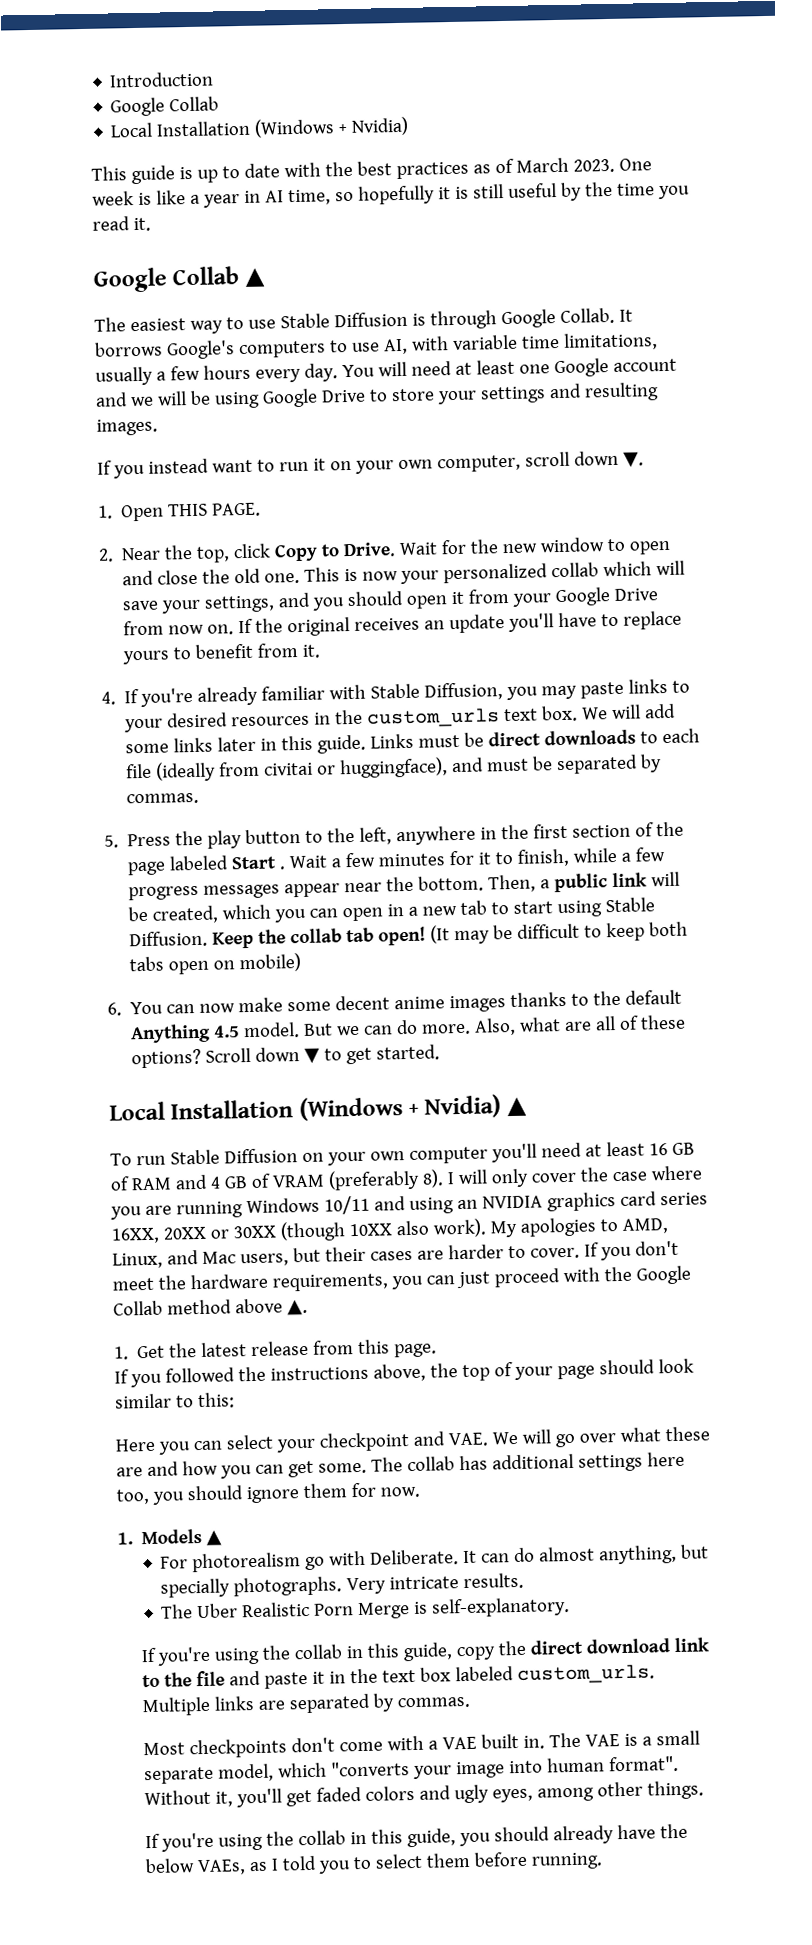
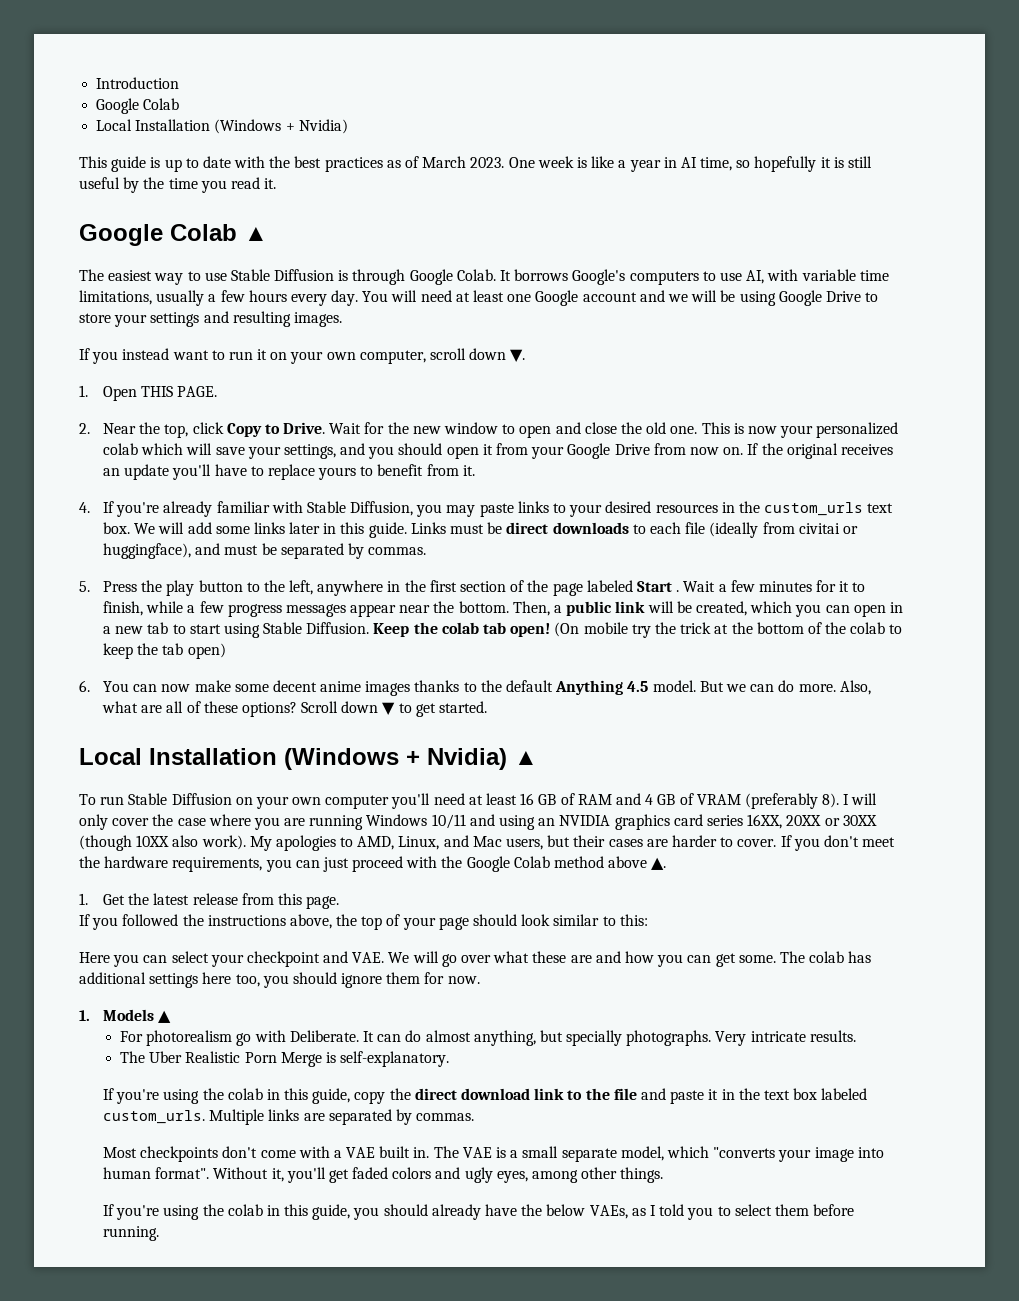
  Introduction
- Google Collab
+ Google Colab
- Google Collab ▲
+ Google Colab ▲
- The easiest way to use Stable Diffusion is through Google Collab.
+ The easiest way to use Stable Diffusion is through Google Colab.
- This is now your personalized collab which will save your settings, and you should open it from your Google Drive from now on.
+ This is now your personalized colab which will save your settings, and you should open it from your Google Drive from now on.
- Keep the collab tab open!
+ Keep the colab tab open!
- (It may be difficult to keep both tabs open on mobile)
+ (On mobile try the trick at the bottom of the colab to keep the tab open)
- If you don't meet the hardware requirements, you can just proceed with the Google Collab method above ▲.
+ If you don't meet the hardware requirements, you can just proceed with the Google Colab method above ▲.
- The collab has additional settings here too, you should ignore them for now.
+ The colab has additional settings here too, you should ignore them for now.
- If you're using the collab in this guide, copy the direct download link to the file and paste it in the text box labeled custom_urls.
+ If you're using the colab in this guide, copy the direct download link to the file and paste it in the text box labeled custom_urls.
- If you're using the collab in this guide, you should already have the below VAEs, as I told you to select them before running.
+ If you're using the colab in this guide, you should already have the below VAEs, as I told you to select them before running.

